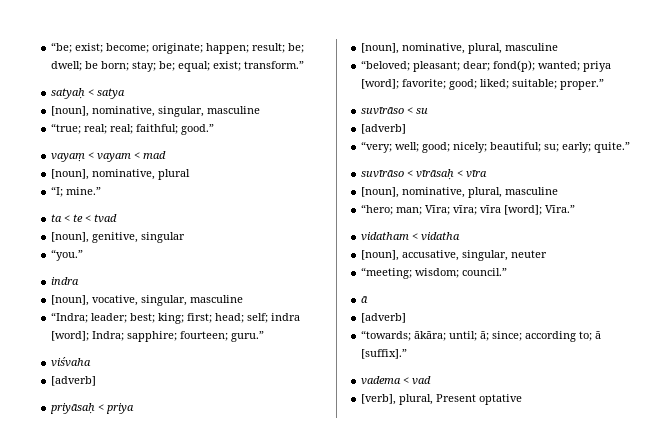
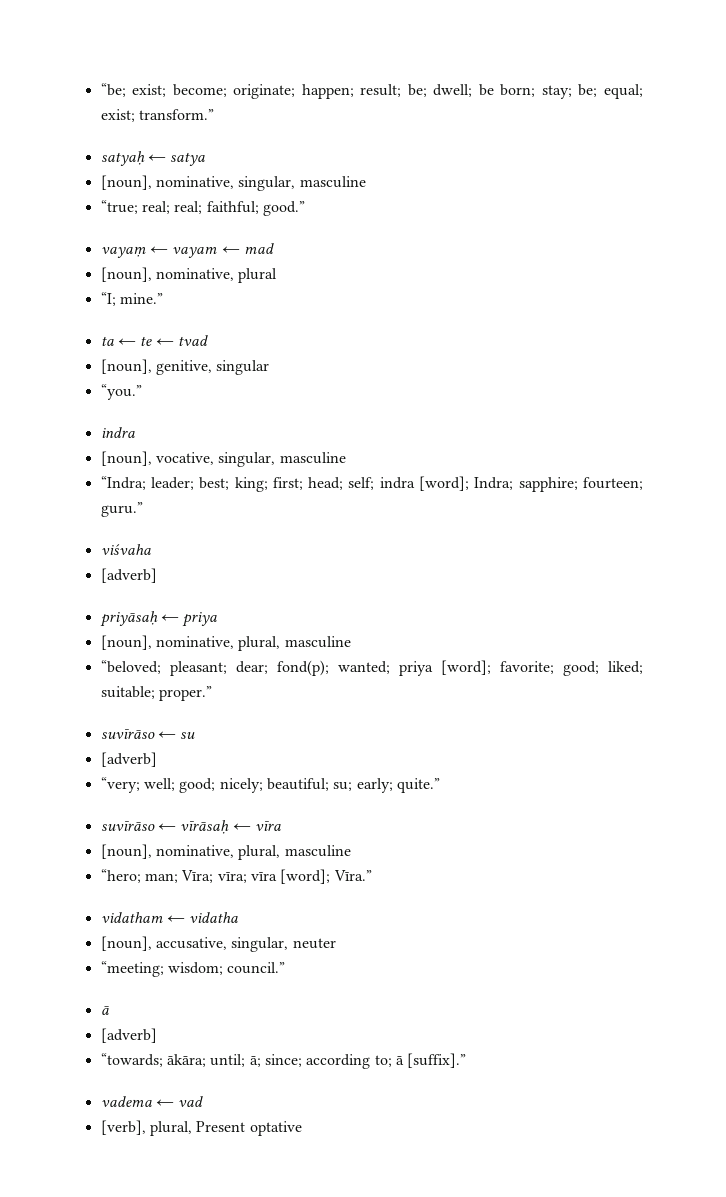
- satyaḥ < satya
+ satyaḥ ← satya
- vayaṃ < vayam < mad
+ vayaṃ ← vayam ← mad
- ta < te < tvad
+ ta ← te ← tvad
- priyāsaḥ < priya
+ priyāsaḥ ← priya
- suvīrāso < su
+ suvīrāso ← su
- suvīrāso < vīrāsaḥ < vīra
+ suvīrāso ← vīrāsaḥ ← vīra
- vidatham < vidatha
+ vidatham ← vidatha
- vadema < vad
+ vadema ← vad

